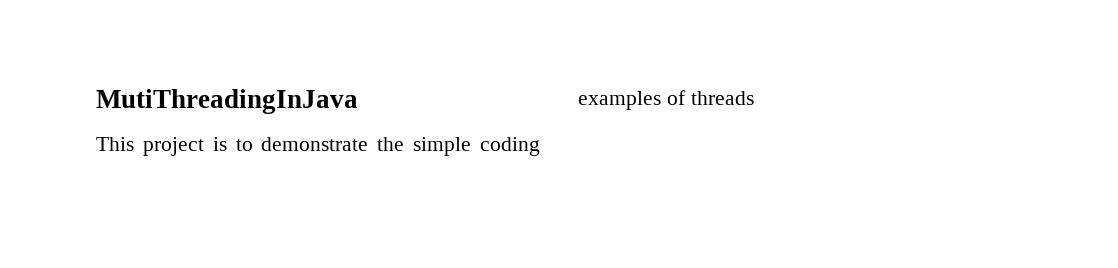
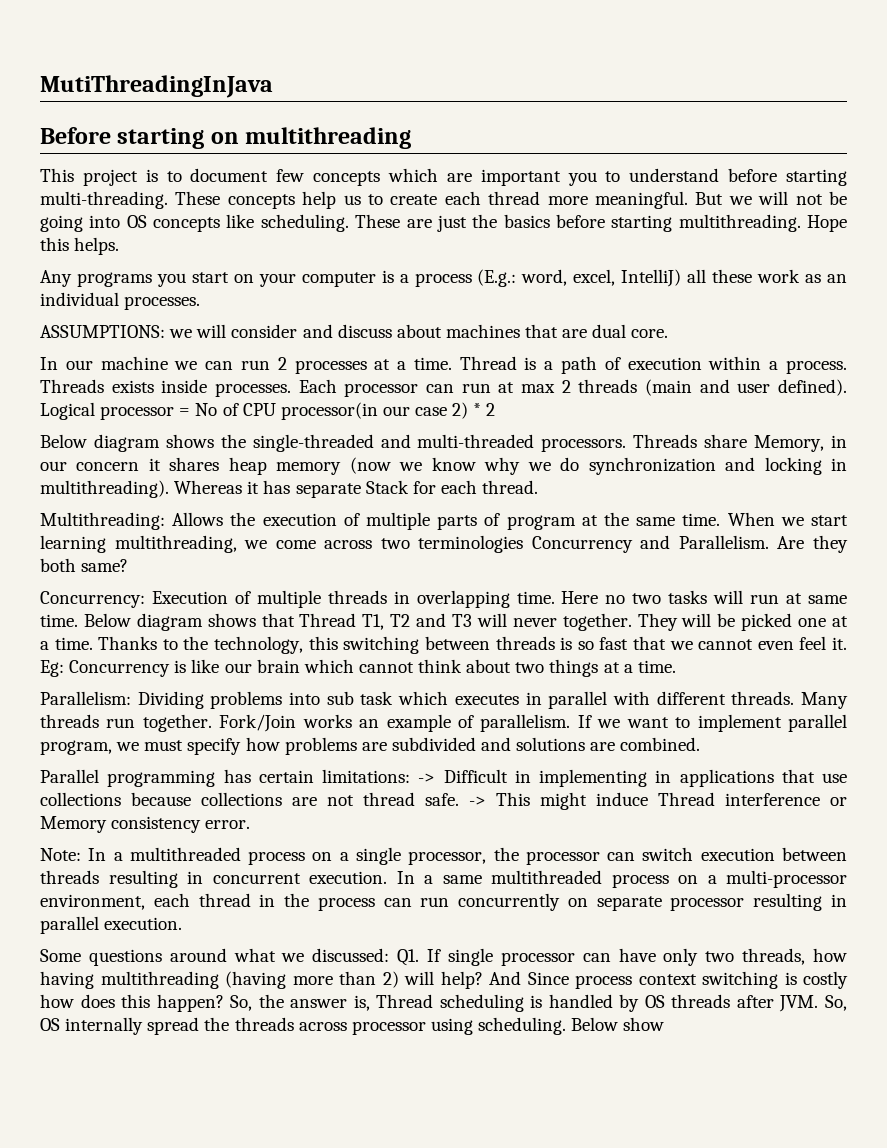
+ Before starting on multithreading
- This project is to demonstrate the simple coding examples of threads
+ This project is to document few concepts which are important you to understand before starting multi-threading. These concepts help us to create each thread more meaningful. But we will not be going into OS concepts like scheduling. These are just the basics before starting multithreading. Hope this helps.
+ Any programs you start on your computer is a process (E.g.: word, excel, IntelliJ) all these work as an individual processes.
+ ASSUMPTIONS: we will consider and discuss about machines that are dual core.
+ In our machine we can run 2 processes at a time. Thread is a path of execution within a process. Threads exists inside processes. Each processor can run at max 2 threads (main and user defined). Logical processor = No of CPU processor(in our case 2) * 2
+ Below diagram shows the single-threaded and multi-threaded processors. Threads share Memory, in our concern it shares heap memory (now we know why we do synchronization and locking in multithreading). Whereas it has separate Stack for each thread.
+ Multithreading: Allows the execution of multiple parts of program at the same time. When we start learning multithreading, we come across two terminologies Concurrency and Parallelism. Are they both same?
+ Concurrency: Execution of multiple threads in overlapping time. Here no two tasks will run at same time. Below diagram shows that Thread T1, T2 and T3 will never together. They will be picked one at a time. Thanks to the technology, this switching between threads is so fast that we cannot even feel it. Eg: Concurrency is like our brain which cannot think about two things at a time.
+ Parallelism: Dividing problems into sub task which executes in parallel with different threads. Many threads run together. Fork/Join works an example of parallelism. If we want to implement parallel program, we must specify how problems are subdivided and solutions are combined.
+ Parallel programming has certain limitations: -> Difficult in implementing in applications that use collections because collections are not thread safe. -> This might induce Thread interference or Memory consistency error.
+ Note: In a multithreaded process on a single processor, the processor can switch execution between threads resulting in concurrent execution. In a same multithreaded process on a multi-processor environment, each thread in the process can run concurrently on separate processor resulting in parallel execution.
+ Some questions around what we discussed: Q1. If single processor can have only two threads, how having multithreading (having more than 2) will help? And Since process context switching is costly how does this happen? So, the answer is, Thread scheduling is handled by OS threads after JVM. So, OS internally spread the threads across processor using scheduling. Below show

